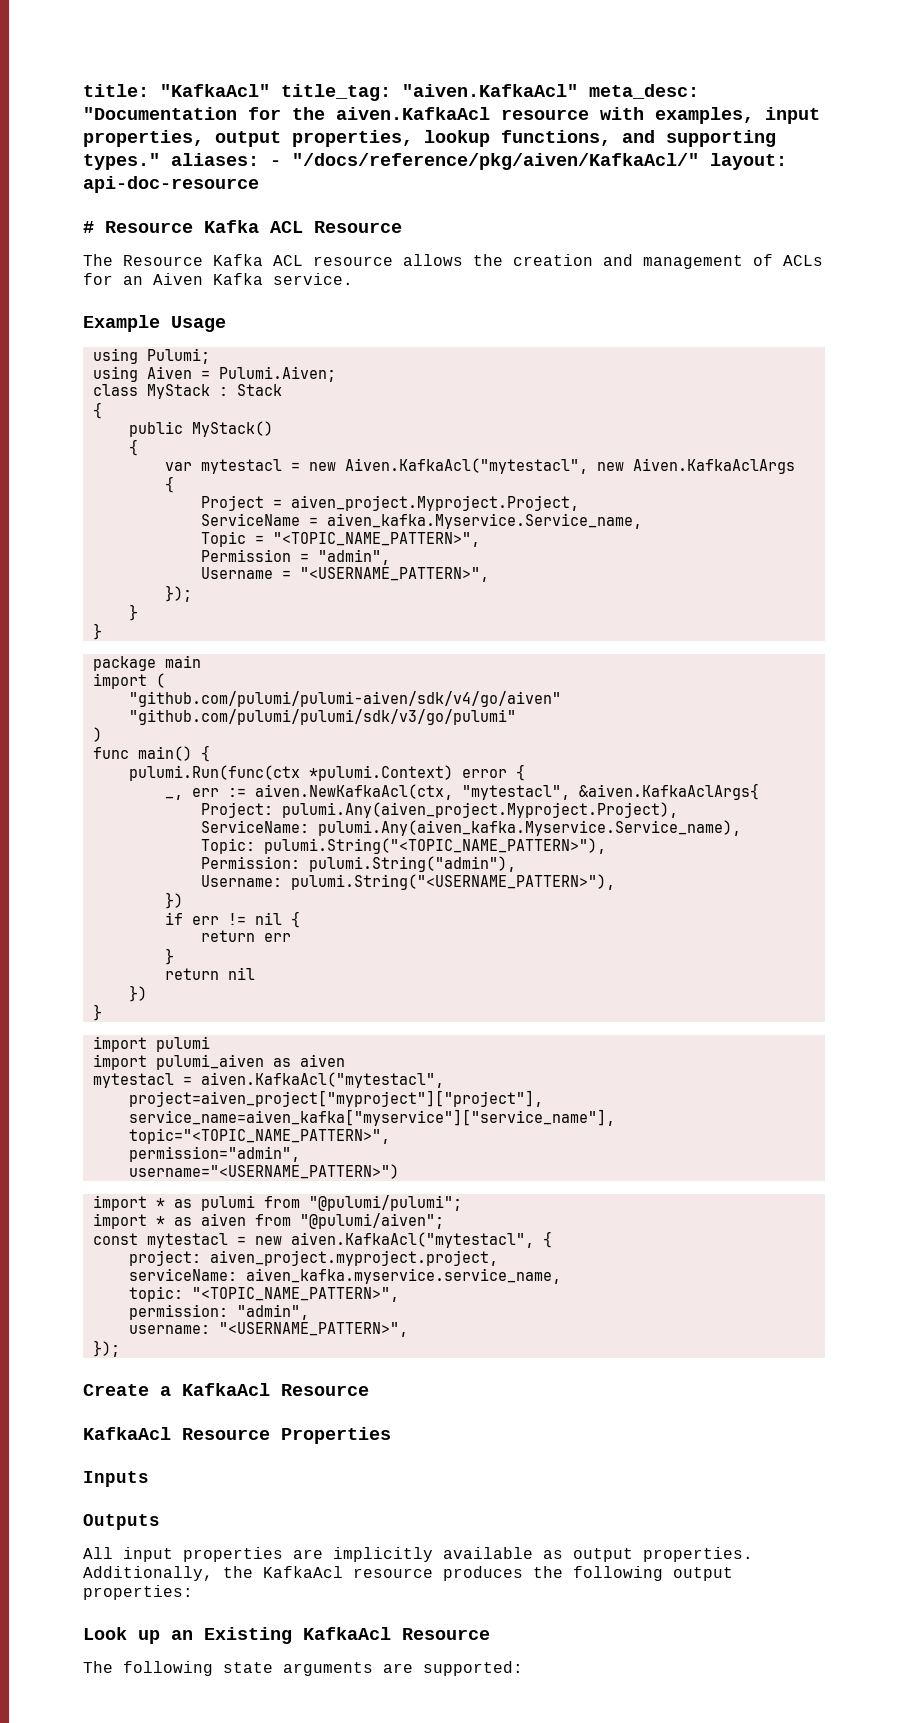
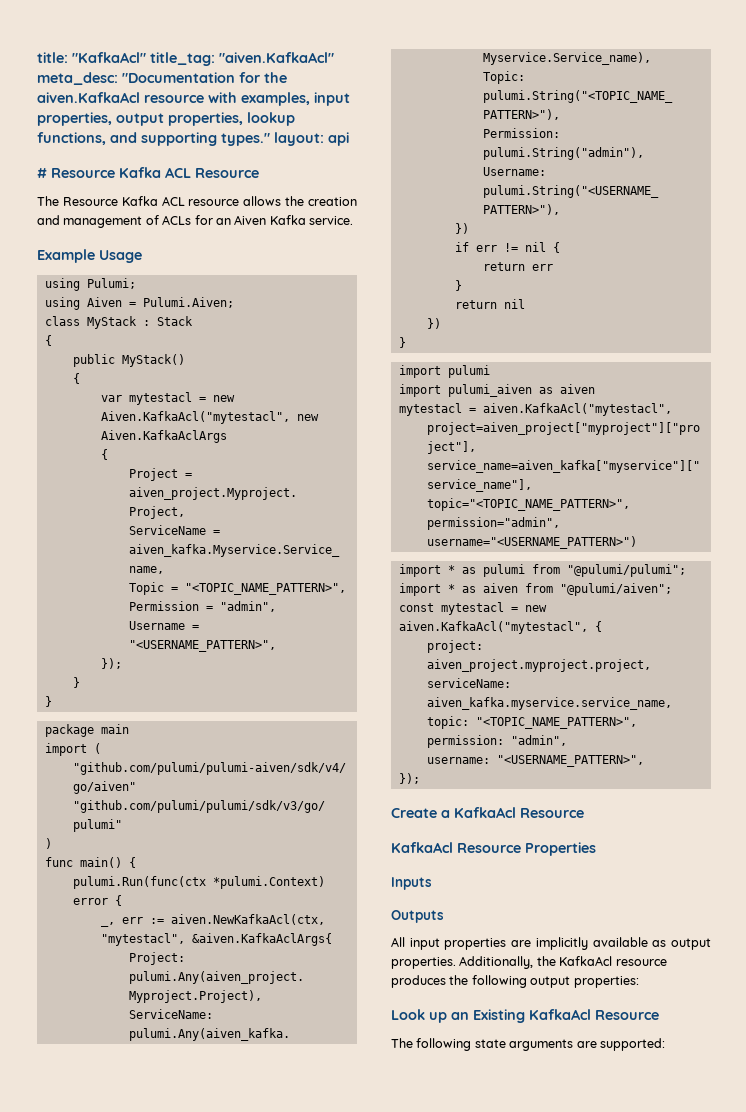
- title: "KafkaAcl" title_tag: "aiven.KafkaAcl" meta_desc: "Documentation for the aiven.KafkaAcl resource with examples, input properties, output properties, lookup functions, and supporting types." aliases: - "/docs/reference/pkg/aiven/KafkaAcl/" layout: api-doc-resource
+ title: "KafkaAcl" title_tag: "aiven.KafkaAcl" meta_desc: "Documentation for the aiven.KafkaAcl resource with examples, input properties, output properties, lookup functions, and supporting types." layout: api

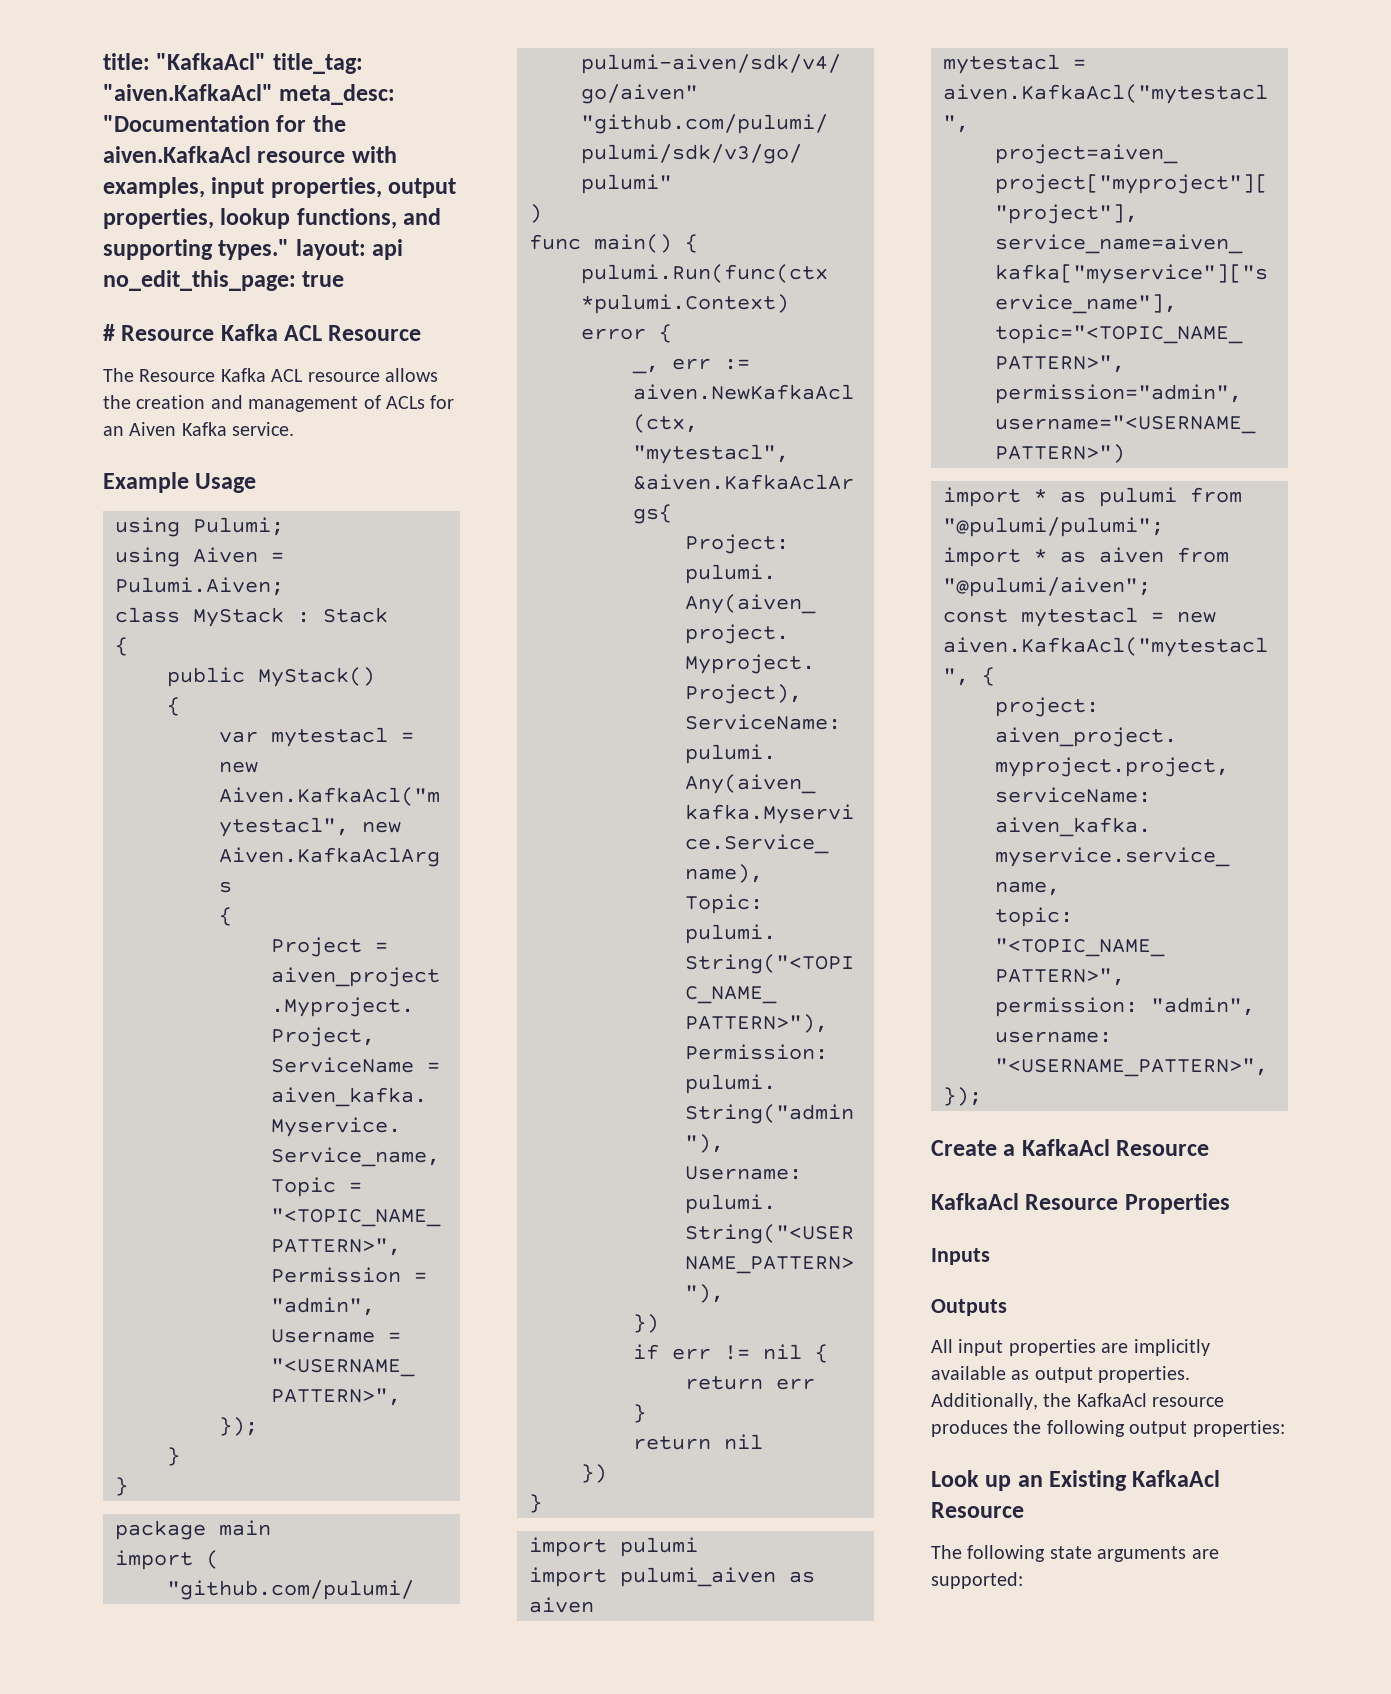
- title: "KafkaAcl" title_tag: "aiven.KafkaAcl" meta_desc: "Documentation for the aiven.KafkaAcl resource with examples, input properties, output properties, lookup functions, and supporting types." layout: api
+ title: "KafkaAcl" title_tag: "aiven.KafkaAcl" meta_desc: "Documentation for the aiven.KafkaAcl resource with examples, input properties, output properties, lookup functions, and supporting types." layout: api no_edit_this_page: true

